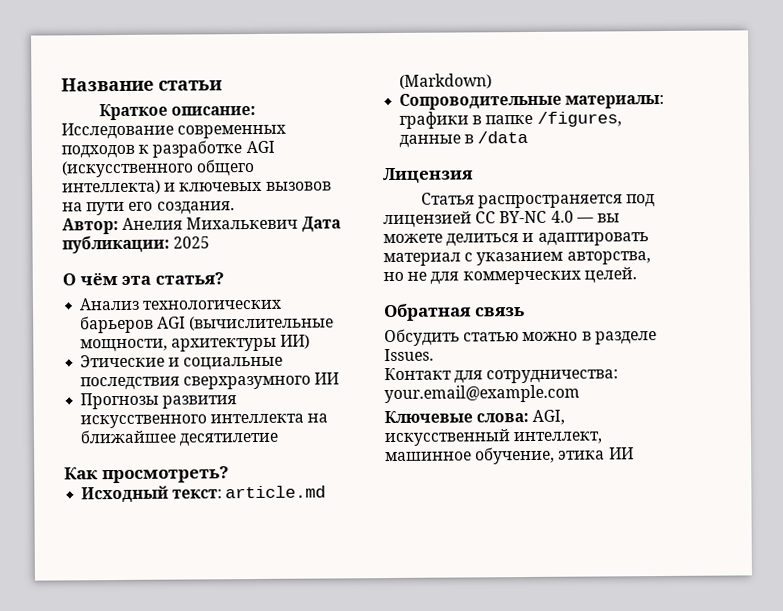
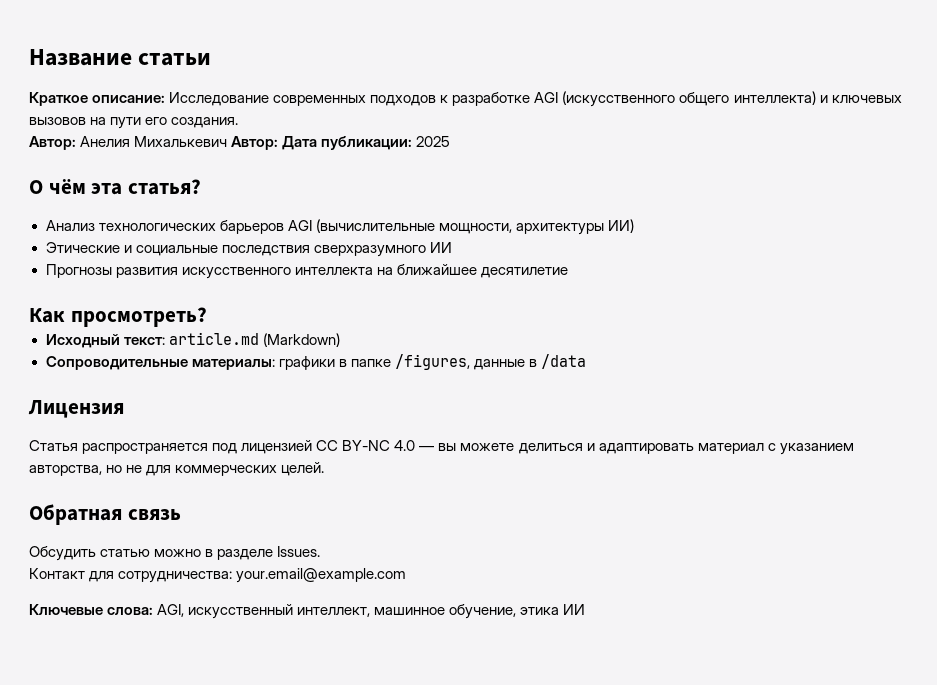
- Автор: Анелия Михалькевич Дата публикации: 2025
+ Автор: Анелия Михалькевич Автор: Дата публикации: 2025

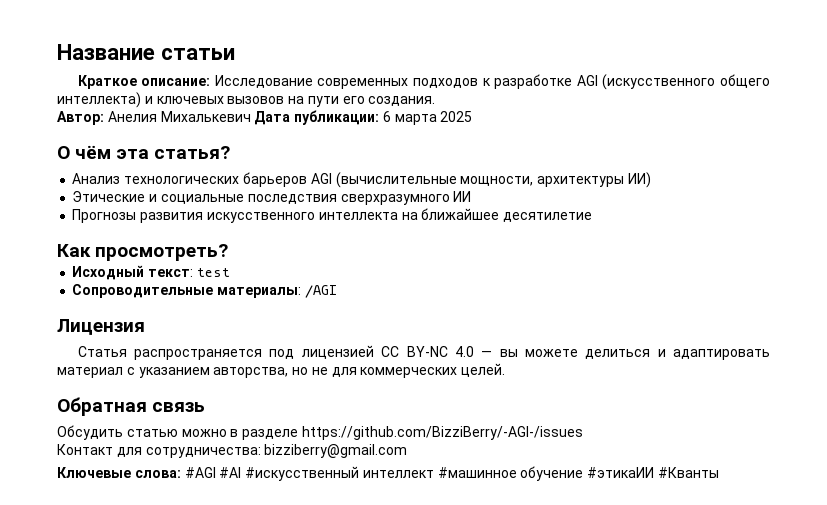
- Автор: Анелия Михалькевич Автор: Дата публикации: 2025
+ Автор: Анелия Михалькевич Дата публикации: 6 марта 2025
- Исходный текст: article.md (Markdown)
+ Исходный текст: test
- Сопроводительные материалы: графики в папке /figures, данные в /data
+ Сопроводительные материалы: /AGI
- Обсудить статью можно в разделе Issues.
+ Обсудить статью можно в разделе https://github.com/BizziBerry/-AGI-/issues
- Контакт для сотрудничества: your.email@example.com
+ Контакт для сотрудничества: bizziberry@gmail.com
- Ключевые слова: AGI, искусственный интеллект, машинное обучение, этика ИИ
+ Ключевые слова: #AGI #AI #искусственный интеллект #машинное обучение #этикаИИ #Кванты

